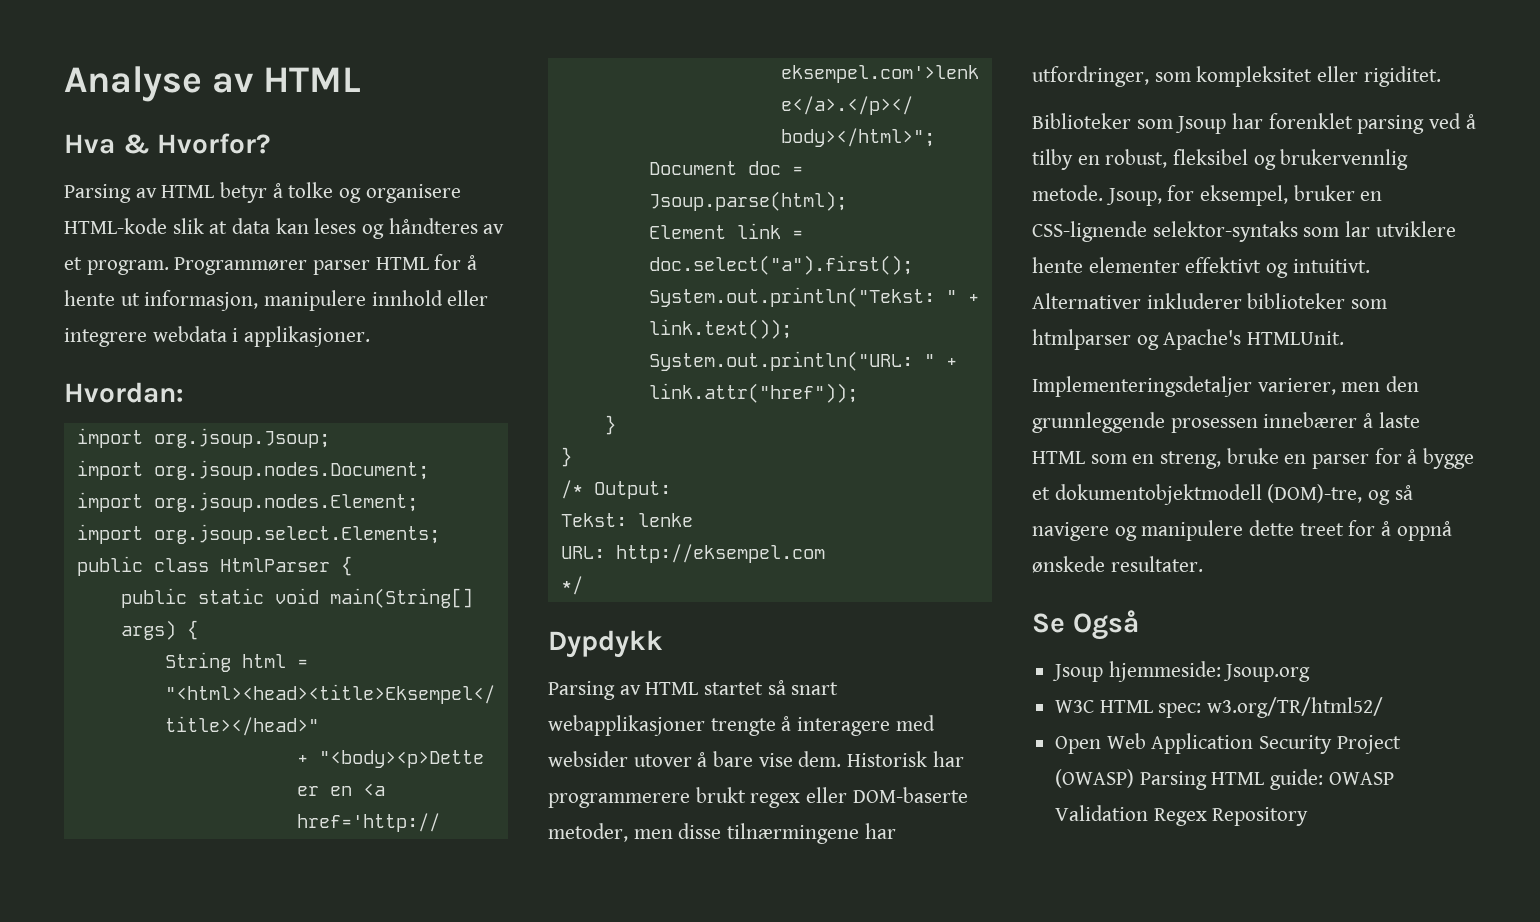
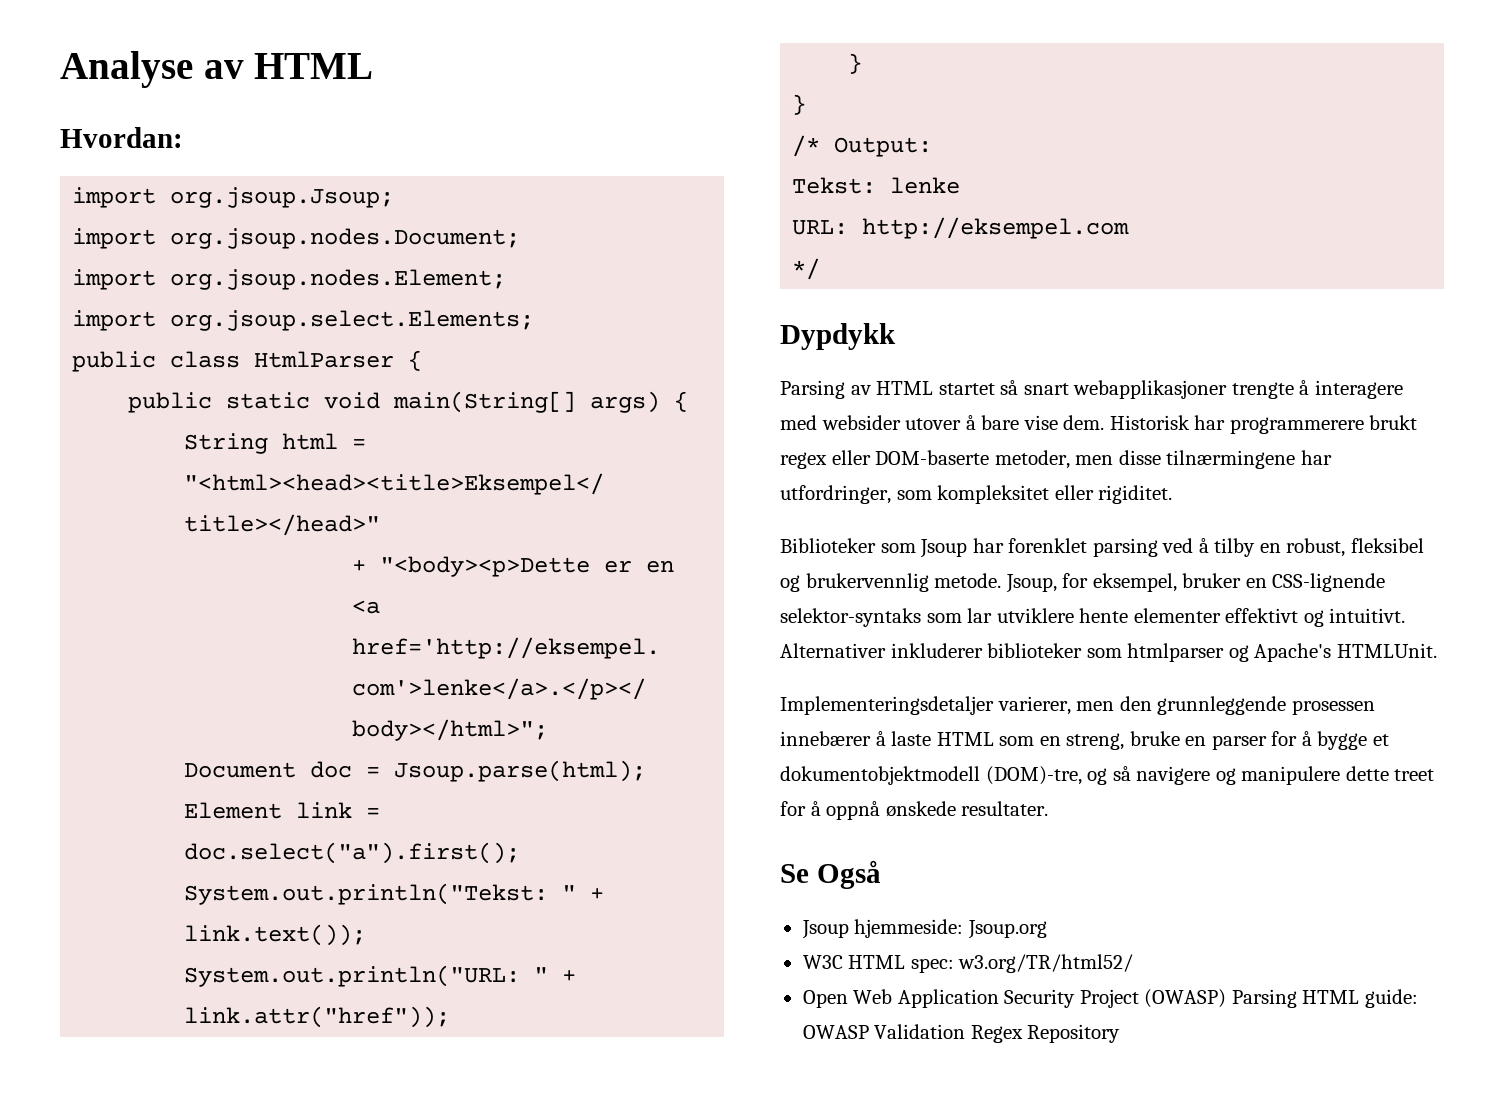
- Hva & Hvorfor?
- Parsing av HTML betyr å tolke og organisere HTML-kode slik at data kan leses og håndteres av et program. Programmører parser HTML for å hente ut informasjon, manipulere innhold eller integrere webdata i applikasjoner.

